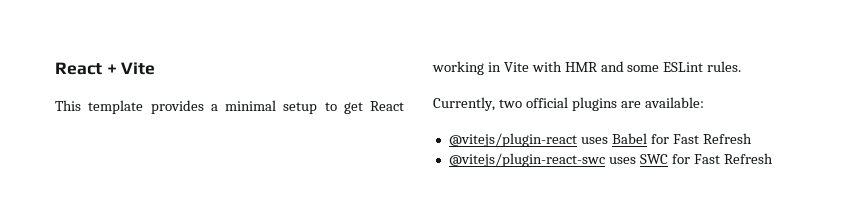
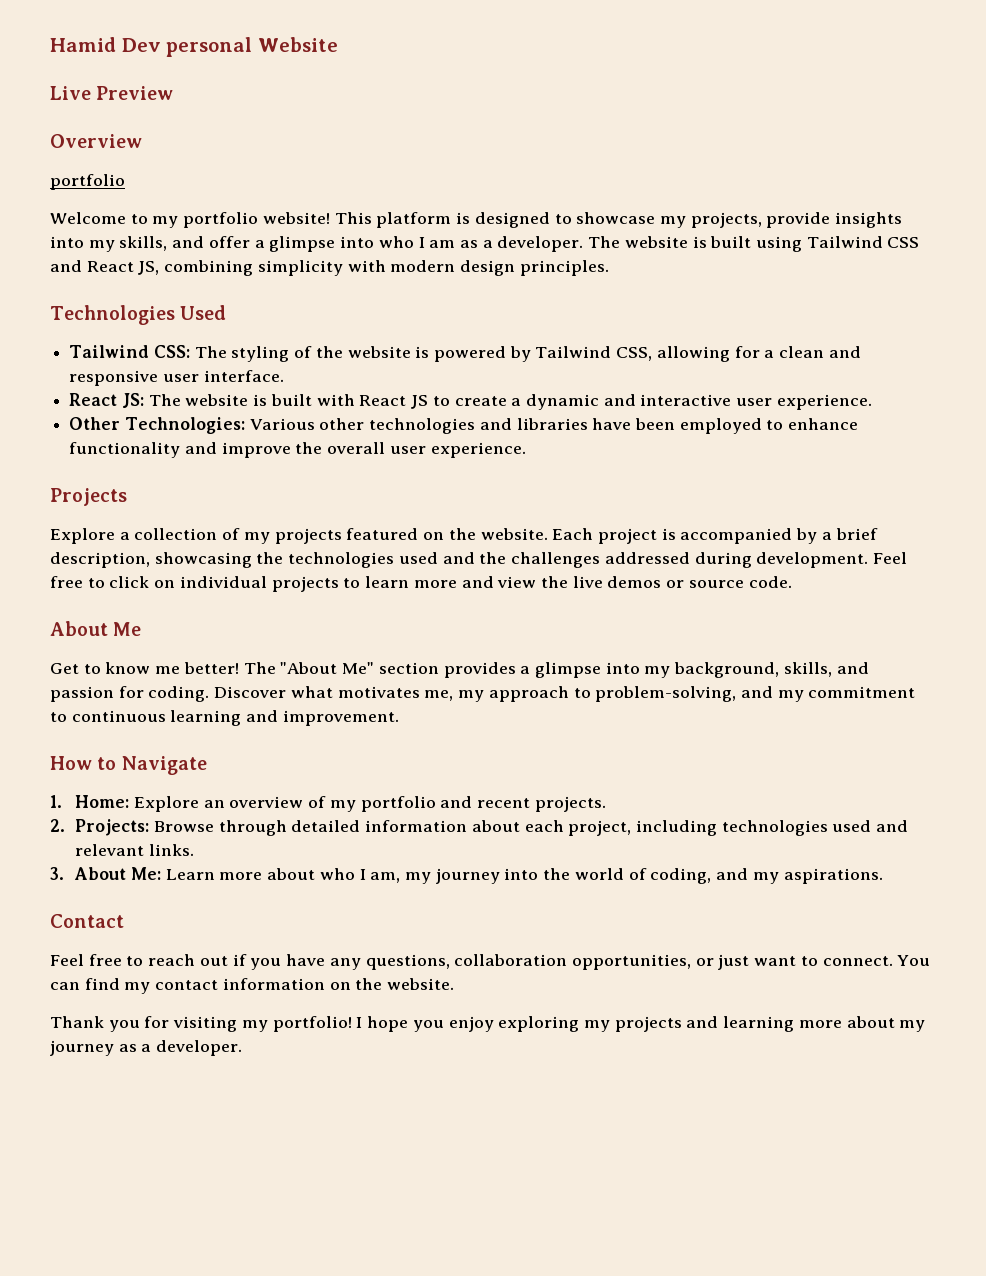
- React + Vite
- This template provides a minimal setup to get React working in Vite with HMR and some ESLint rules.
- Currently, two official plugins are available:
- @vitejs/plugin-react uses Babel for Fast Refresh
- @vitejs/plugin-react-swc uses SWC for Fast Refresh
+ Hamid Dev personal Website
+ Live Preview
+ Overview
+ portfolio
+ Welcome to my portfolio website! This platform is designed to showcase my projects, provide insights into my skills, and offer a glimpse into who I am as a developer. The website is built using Tailwind CSS and React JS, combining simplicity with modern design principles.
+ Technologies Used
+ Tailwind CSS: The styling of the website is powered by Tailwind CSS, allowing for a clean and responsive user interface.
+ React JS: The website is built with React JS to create a dynamic and interactive user experience.
+ Other Technologies: Various other technologies and libraries have been employed to enhance functionality and improve the overall user experience.
+ Projects
+ Explore a collection of my projects featured on the website. Each project is accompanied by a brief description, showcasing the technologies used and the challenges addressed during development. Feel free to click on individual projects to learn more and view the live demos or source code.
+ About Me
+ Get to know me better! The "About Me" section provides a glimpse into my background, skills, and passion for coding. Discover what motivates me, my approach to problem-solving, and my commitment to continuous learning and improvement.
+ How to Navigate
+ 1. Home: Explore an overview of my portfolio and recent projects.
+ 2. Projects: Browse through detailed information about each project, including technologies used and relevant links.
+ 3. About Me: Learn more about who I am, my journey into the world of coding, and my aspirations.
+ Contact
+ Feel free to reach out if you have any questions, collaboration opportunities, or just want to connect. You can find my contact information on the website.
+ Thank you for visiting my portfolio! I hope you enjoy exploring my projects and learning more about my journey as a developer.

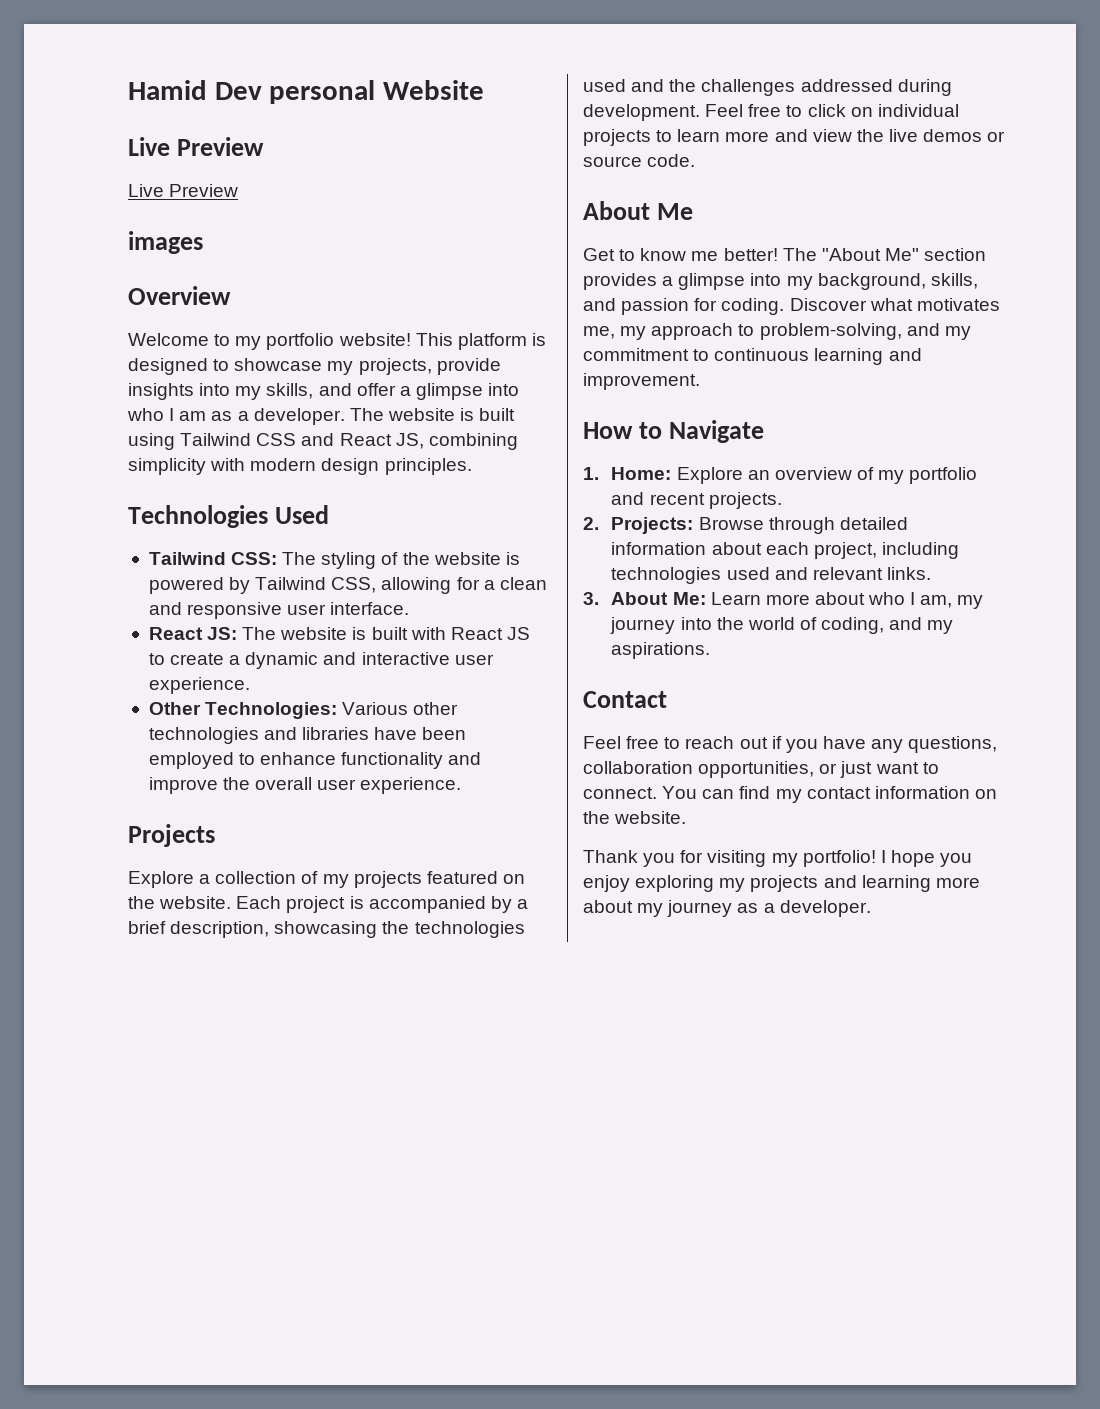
  Hamid Dev personal Website
  Live Preview
+ Live Preview
+ images
  Overview
- portfolio

